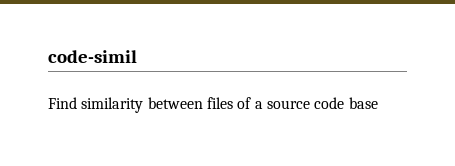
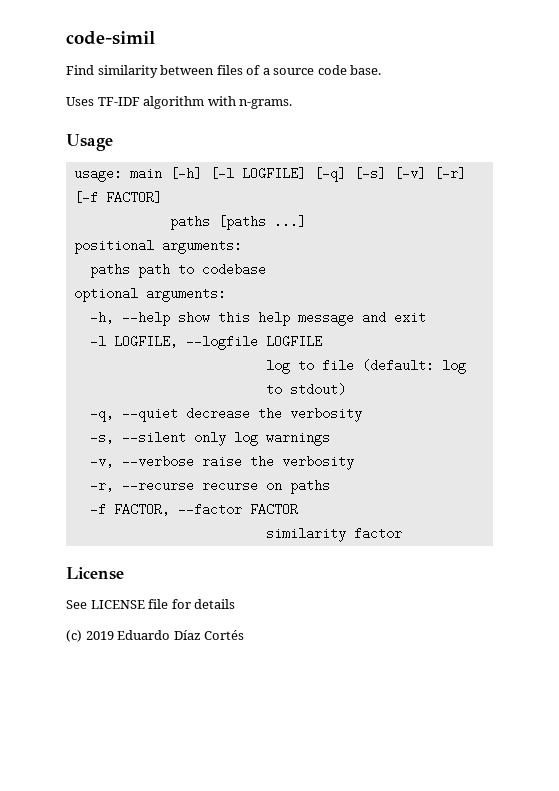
- Find similarity between files of a source code base
+ Find similarity between files of a source code base.
+ Uses TF-IDF algorithm with n-grams.
+ Usage
+ usage: main [-h] [-l LOGFILE] [-q] [-s] [-v] [-r] [-f FACTOR]
+ paths [paths ...]
+ positional arguments:
+ paths path to codebase
+ optional arguments:
+ -h, --help show this help message and exit
+ -l LOGFILE, --logfile LOGFILE
+ log to file (default: log to stdout)
+ -q, --quiet decrease the verbosity
+ -s, --silent only log warnings
+ -v, --verbose raise the verbosity
+ -r, --recurse recurse on paths
+ -f FACTOR, --factor FACTOR
+ similarity factor
+ License
+ See LICENSE file for details
+ (c) 2019 Eduardo Díaz Cortés

